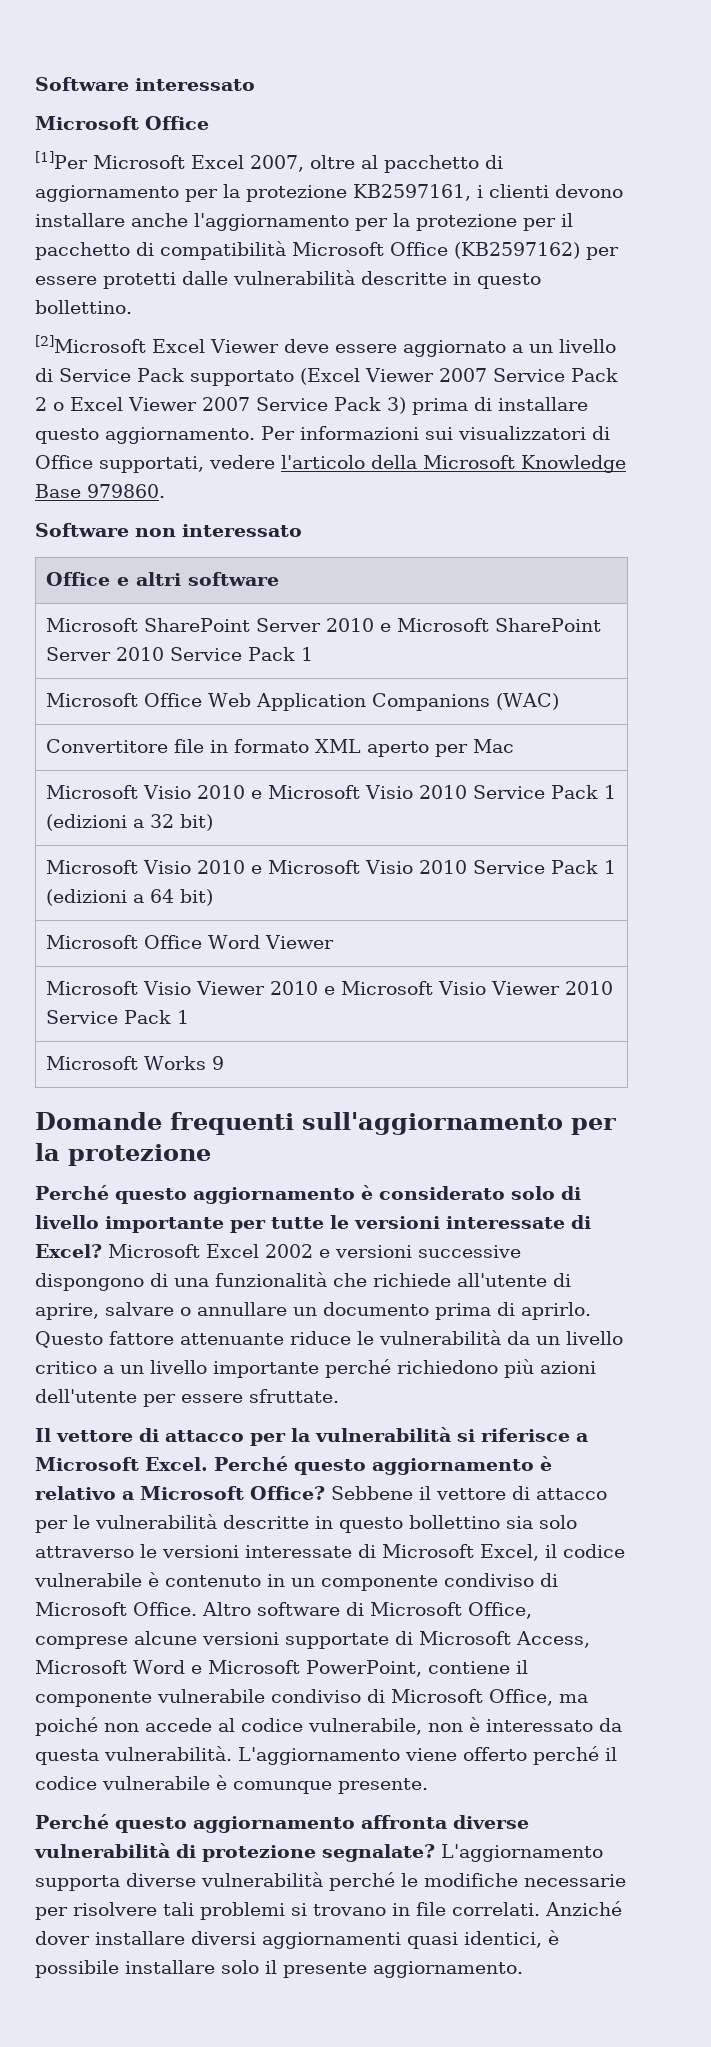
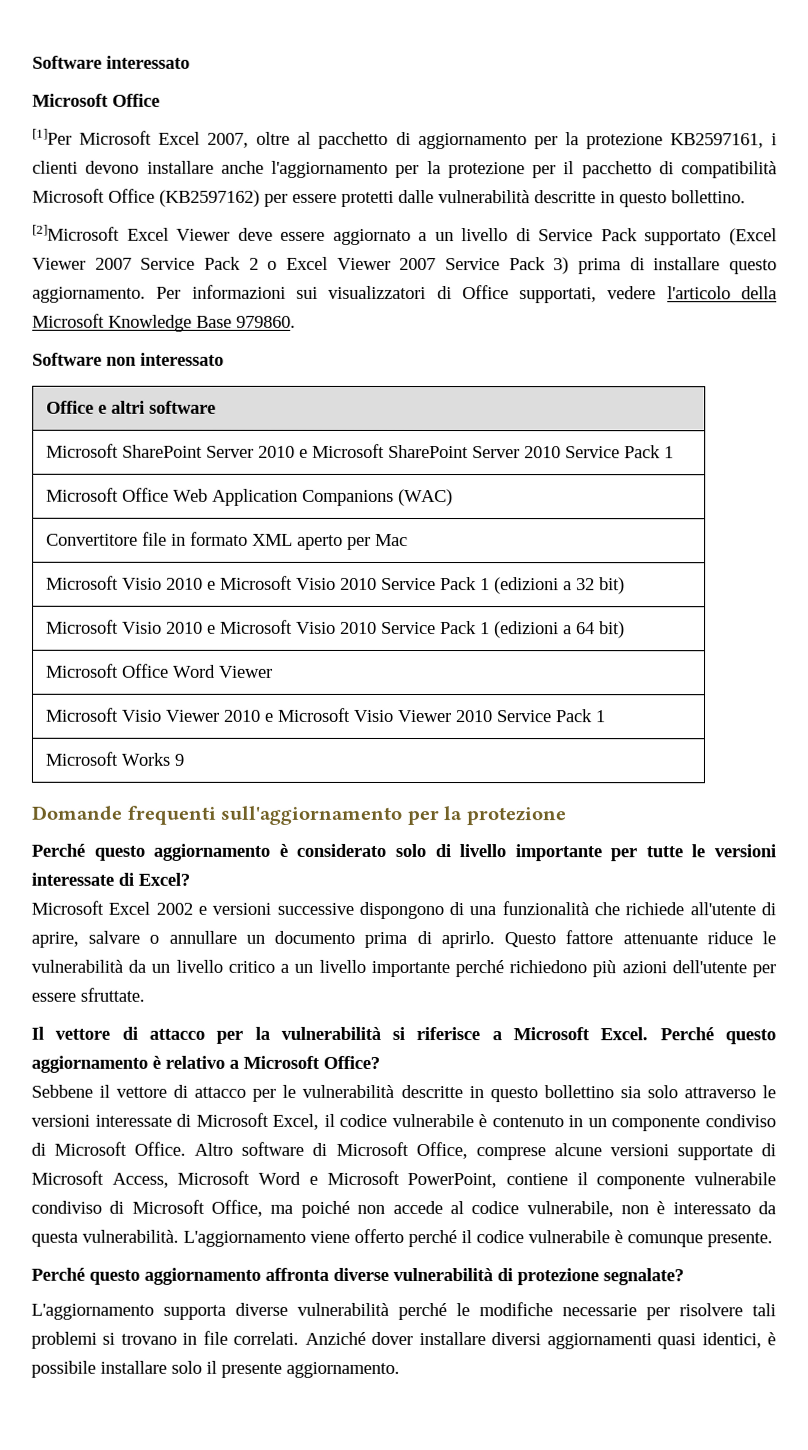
- Perché questo aggiornamento è considerato solo di livello importante per tutte le versioni interessate di Excel? Microsoft Excel 2002 e versioni successive dispongono di una funzionalità che richiede all'utente di aprire, salvare o annullare un documento prima di aprirlo.
+ Perché questo aggiornamento è considerato solo di livello importante per tutte le versioni interessate di Excel?
+ Microsoft Excel 2002 e versioni successive dispongono di una funzionalità che richiede all'utente di aprire, salvare o annullare un documento prima di aprirlo.
- Perché questo aggiornamento è relativo a Microsoft Office? Sebbene il vettore di attacco per le vulnerabilità descritte in questo bollettino sia solo attraverso le versioni interessate di Microsoft Excel, il codice vulnerabile è contenuto in un componente condiviso di Microsoft Office.
+ Perché questo aggiornamento è relativo a Microsoft Office?
+ Sebbene il vettore di attacco per le vulnerabilità descritte in questo bollettino sia solo attraverso le versioni interessate di Microsoft Excel, il codice vulnerabile è contenuto in un componente condiviso di Microsoft Office.
- Perché questo aggiornamento affronta diverse vulnerabilità di protezione segnalate? L'aggiornamento supporta diverse vulnerabilità perché le modifiche necessarie per risolvere tali problemi si trovano in file correlati.
+ Perché questo aggiornamento affronta diverse vulnerabilità di protezione segnalate?
+ L'aggiornamento supporta diverse vulnerabilità perché le modifiche necessarie per risolvere tali problemi si trovano in file correlati.

